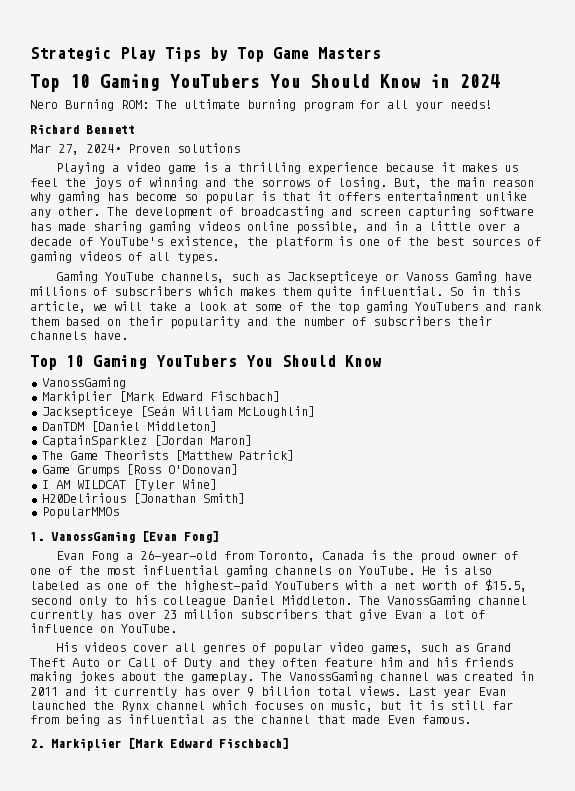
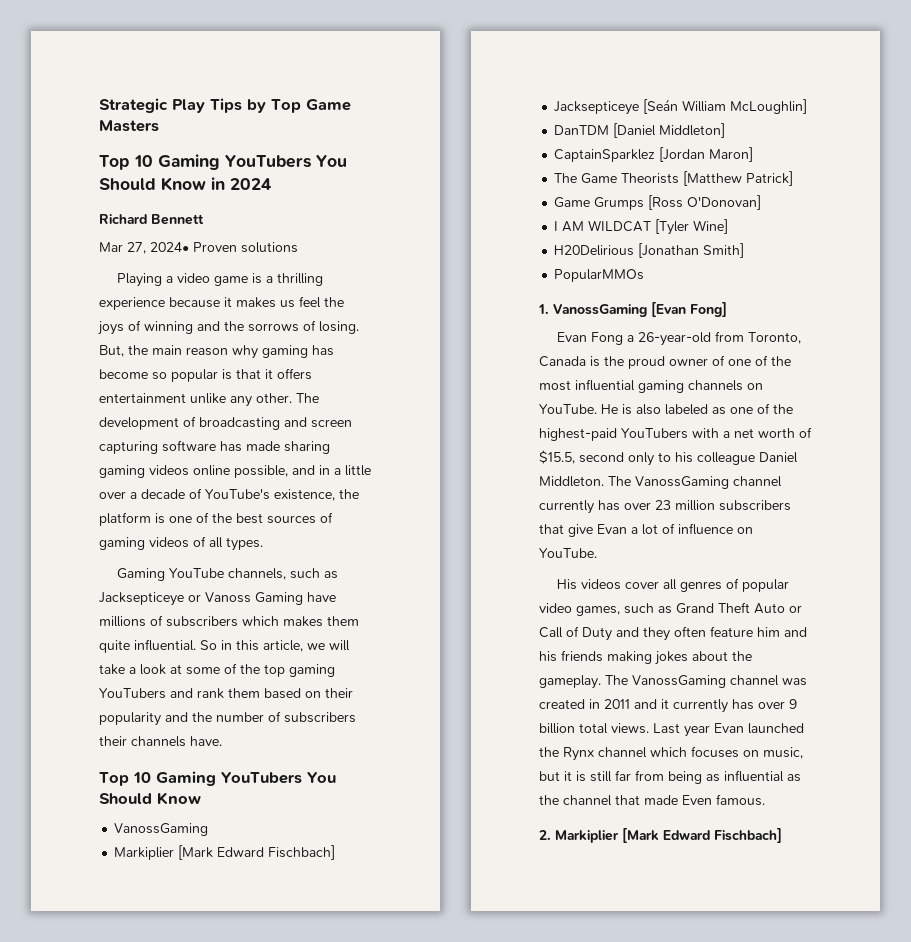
- Nero Burning ROM: The ultimate burning program for all your needs!

